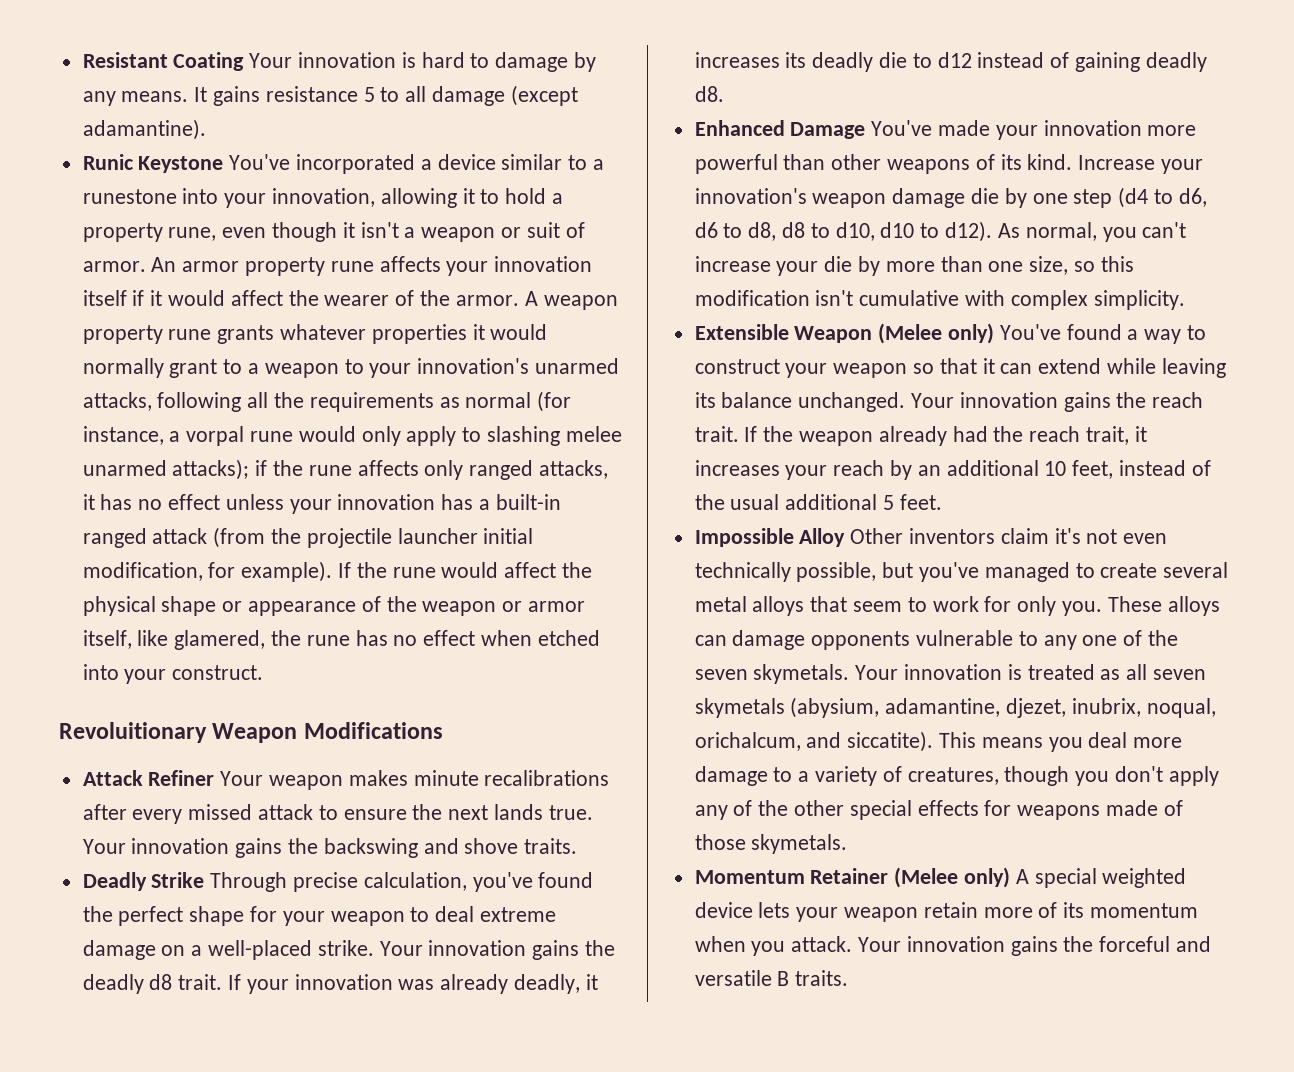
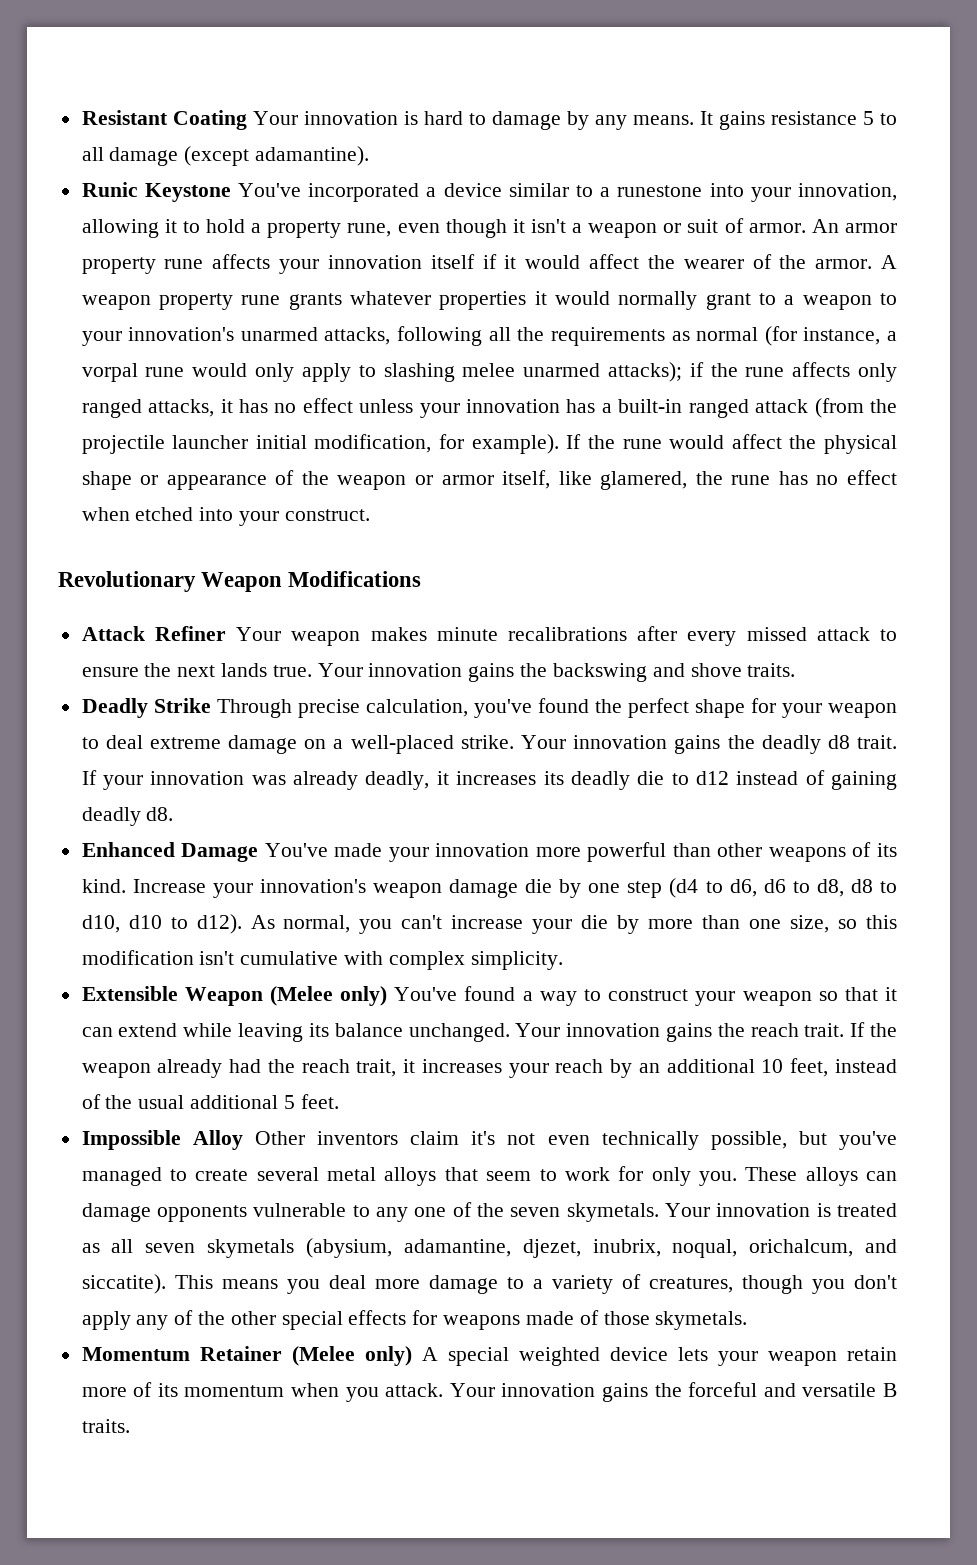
- Revoluitionary Weapon Modifications
+ Revolutionary Weapon Modifications

